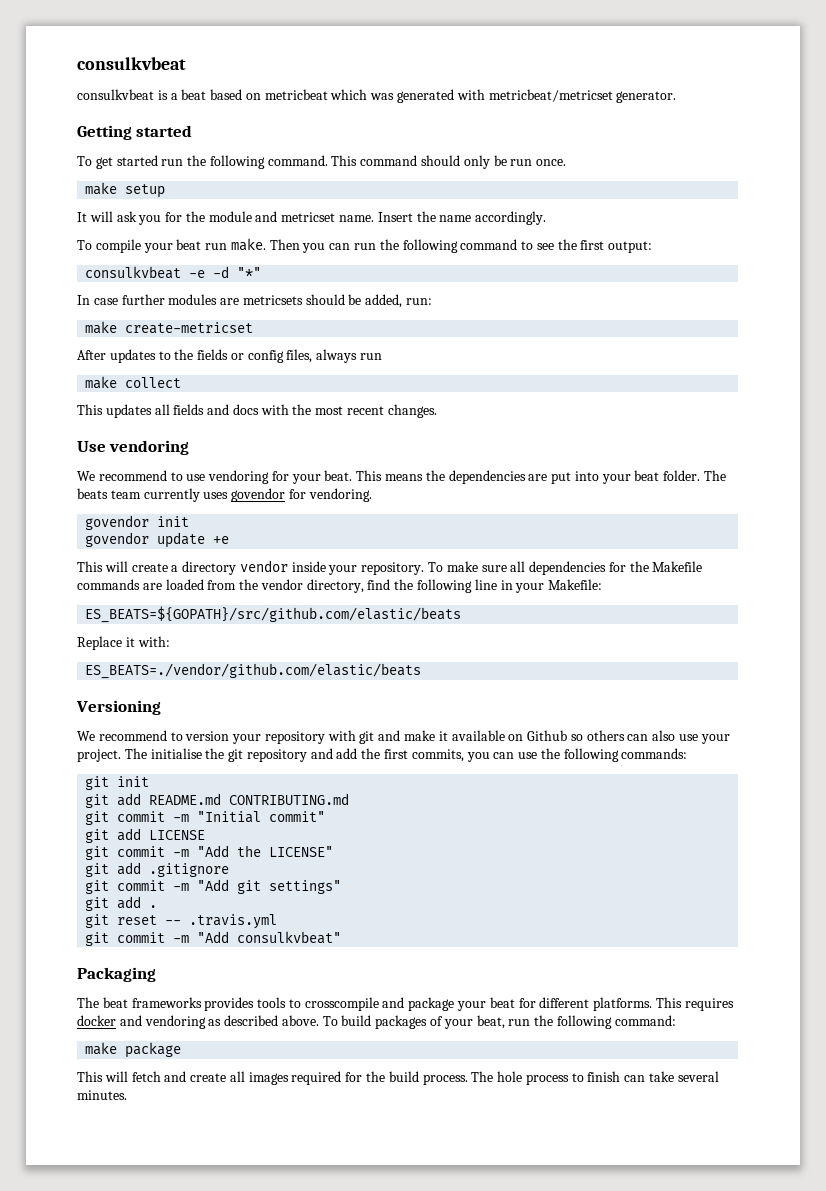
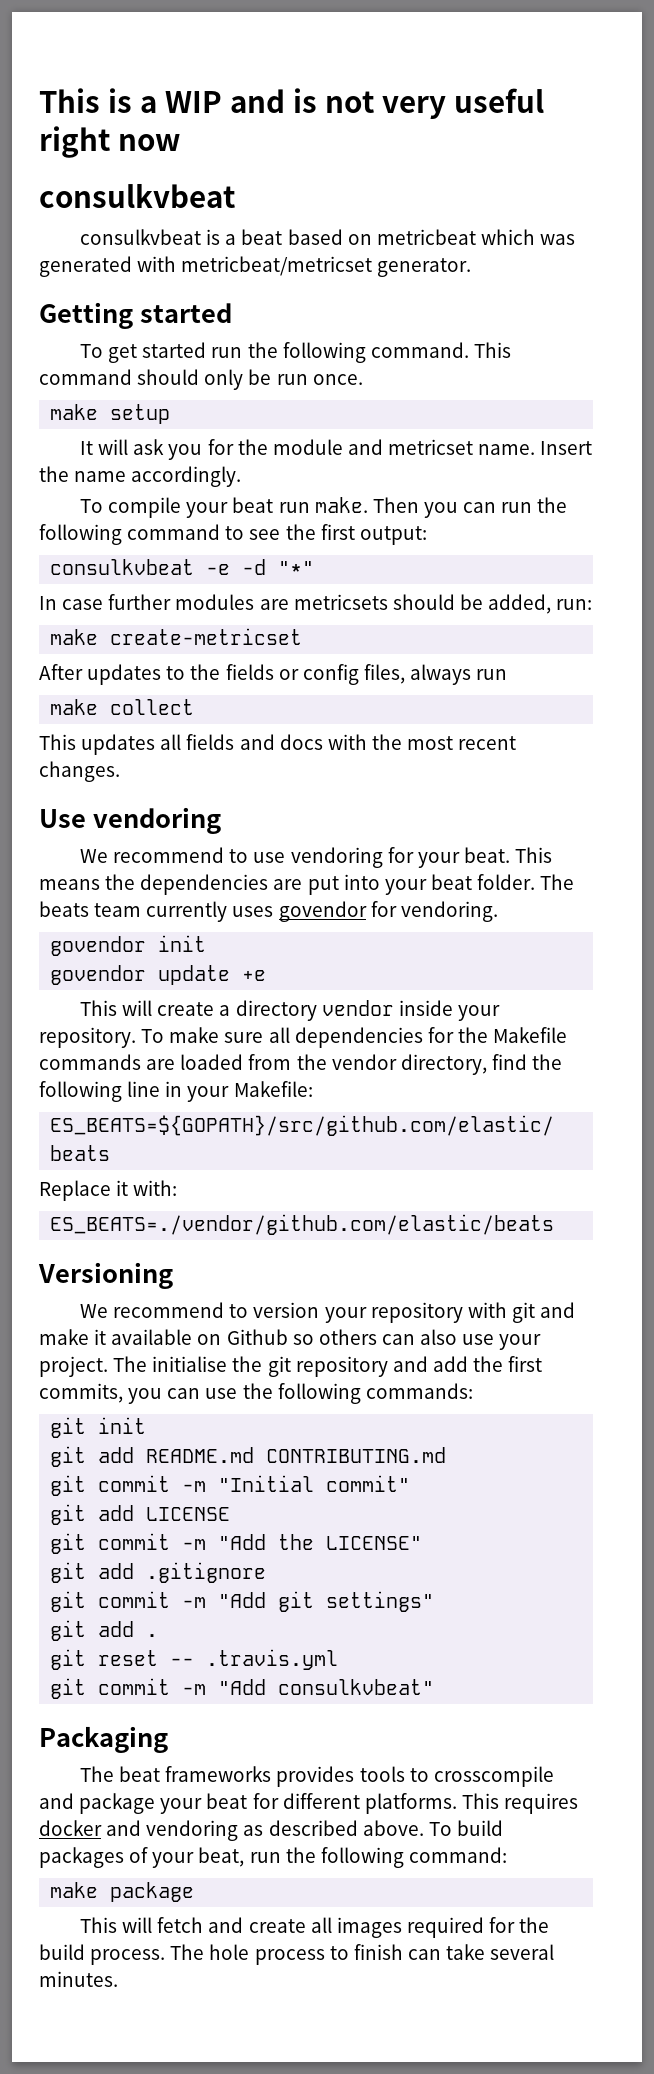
+ This is a WIP and is not very useful right now

